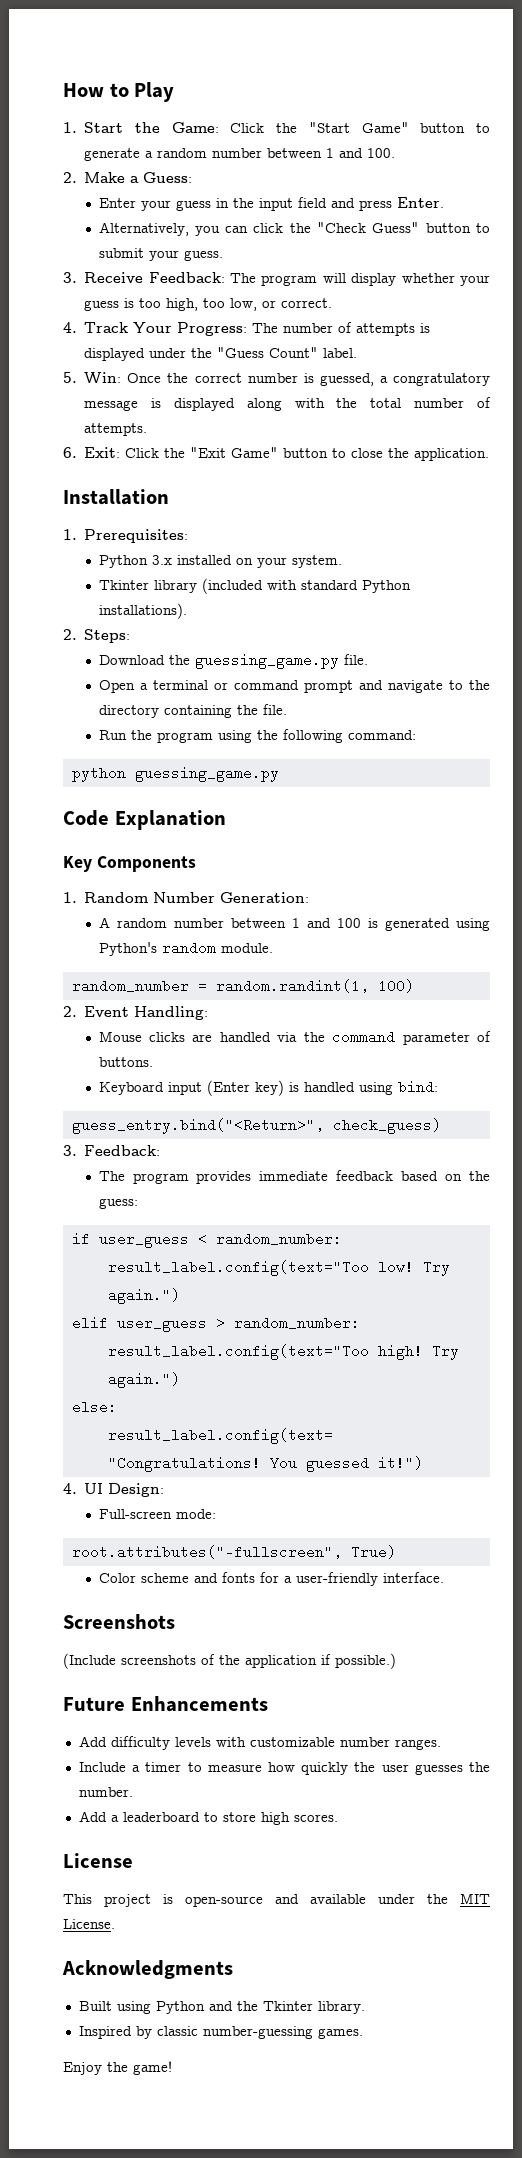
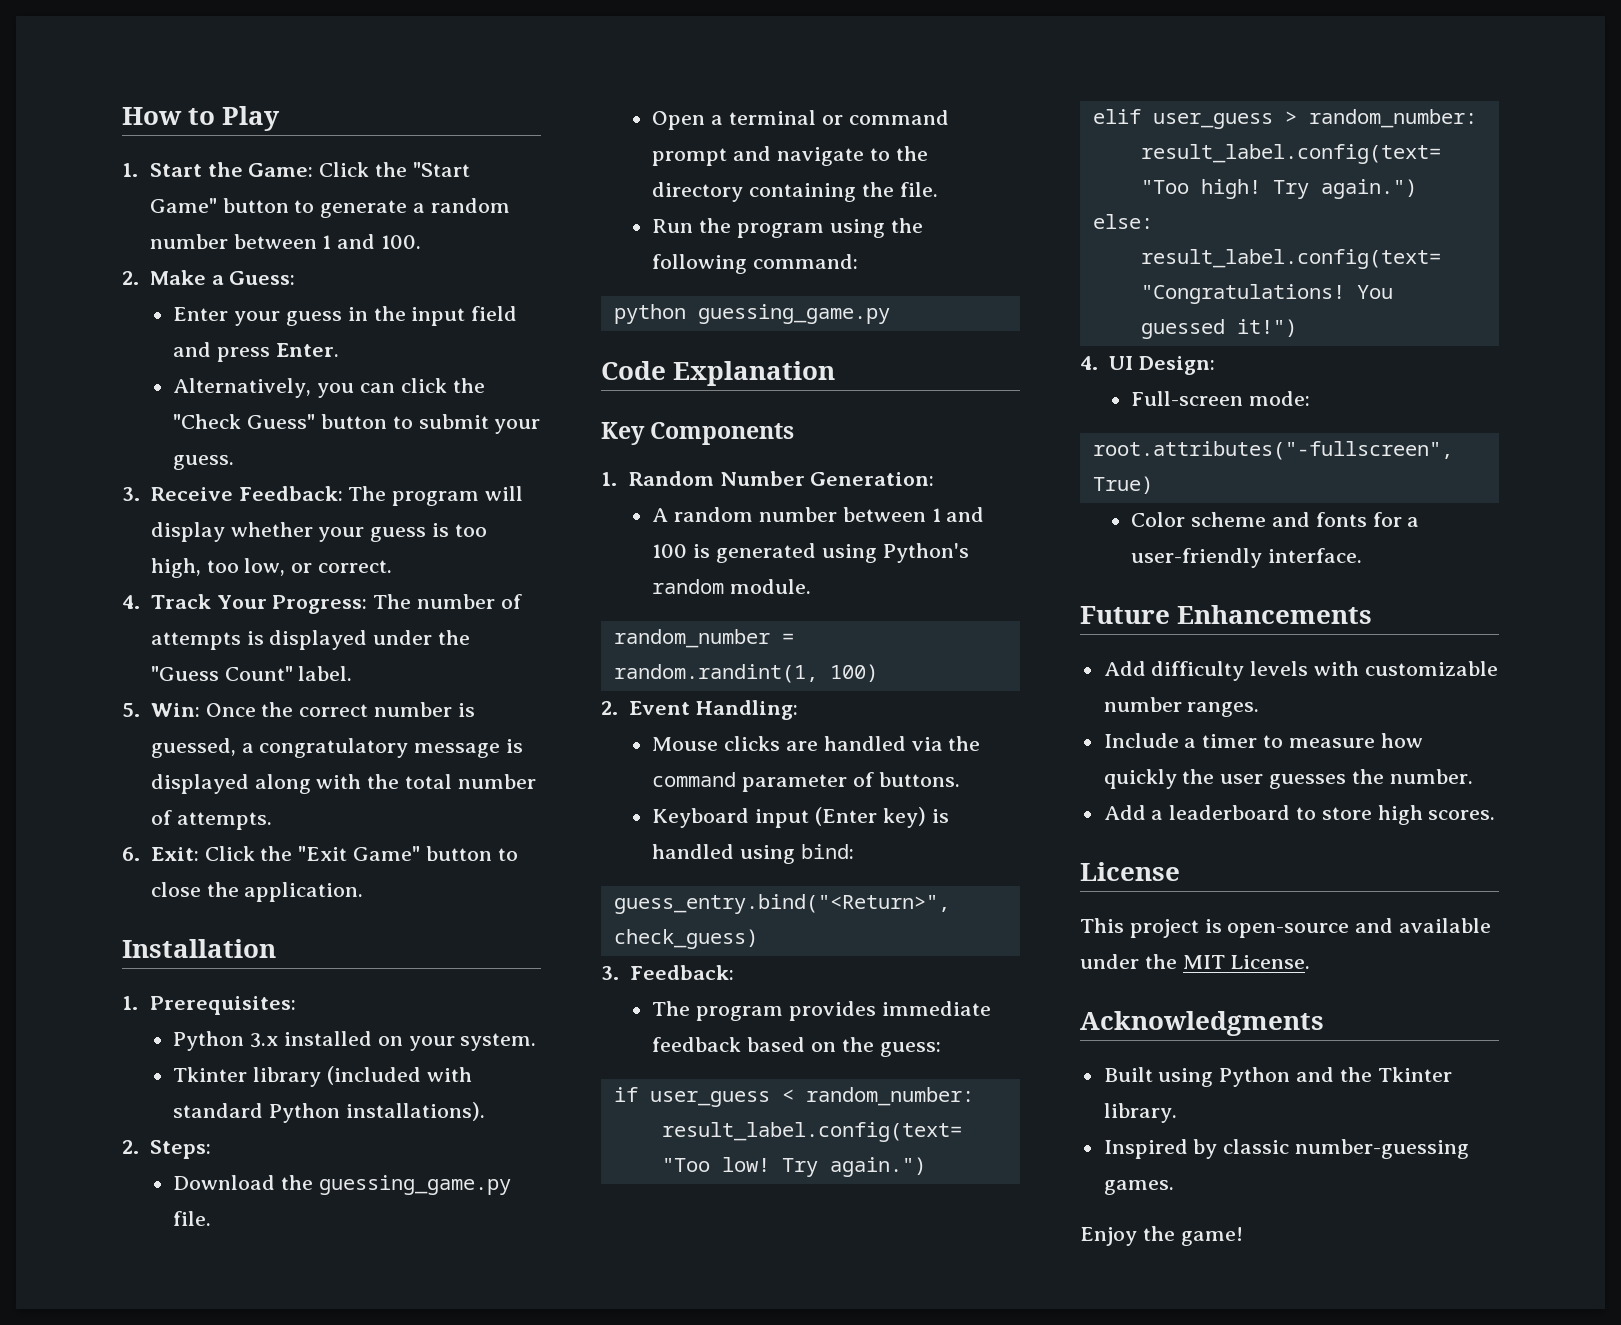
- Screenshots
- (Include screenshots of the application if possible.)

